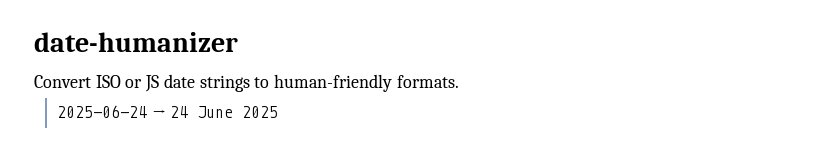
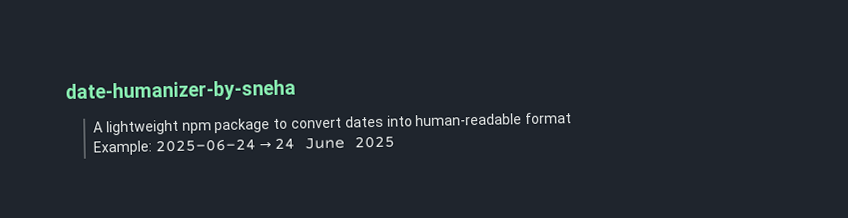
- date-humanizer
- Convert ISO or JS date strings to human-friendly formats.
- 2025-06-24 → 24 June 2025
+ date-humanizer-by-sneha
+ A lightweight npm package to convert dates into human-readable format
+ Example: 2025-06-24 → 24 June 2025

